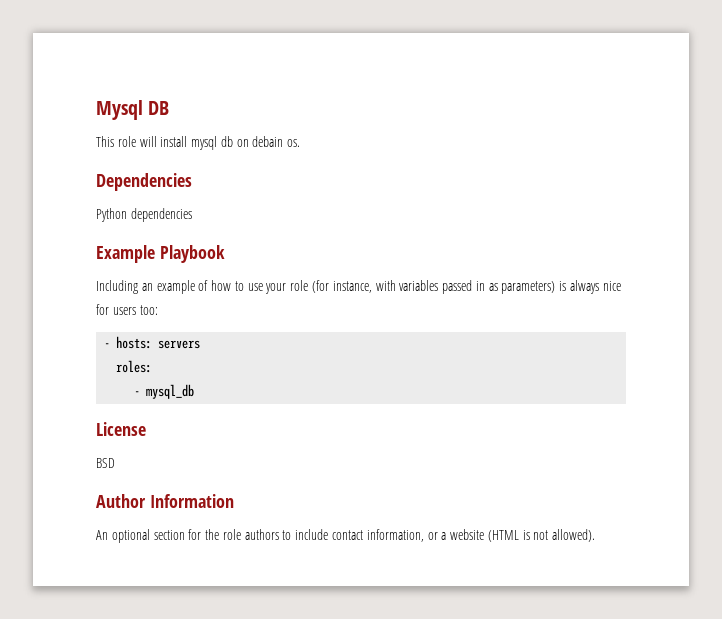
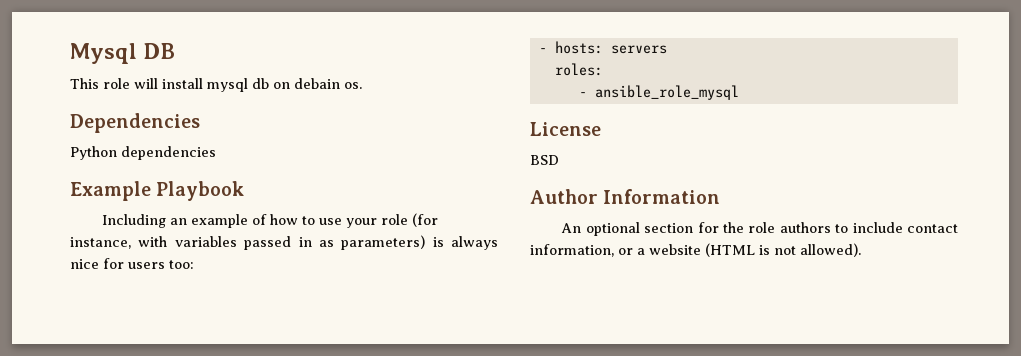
- - mysql_db
+ - ansible_role_mysql

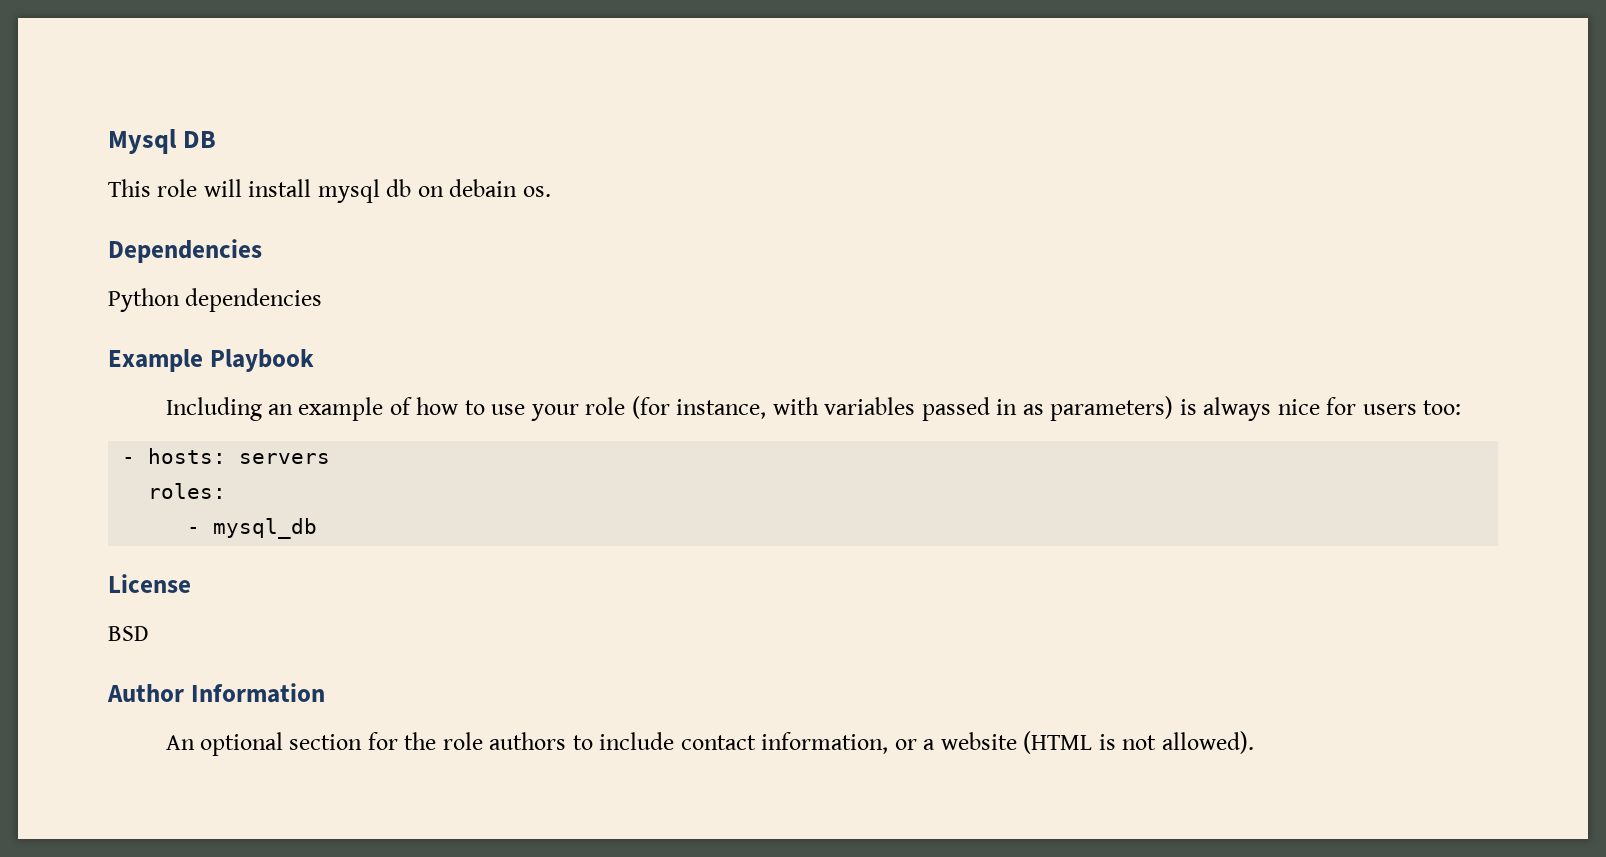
- - ansible_role_mysql
+ - mysql_db

